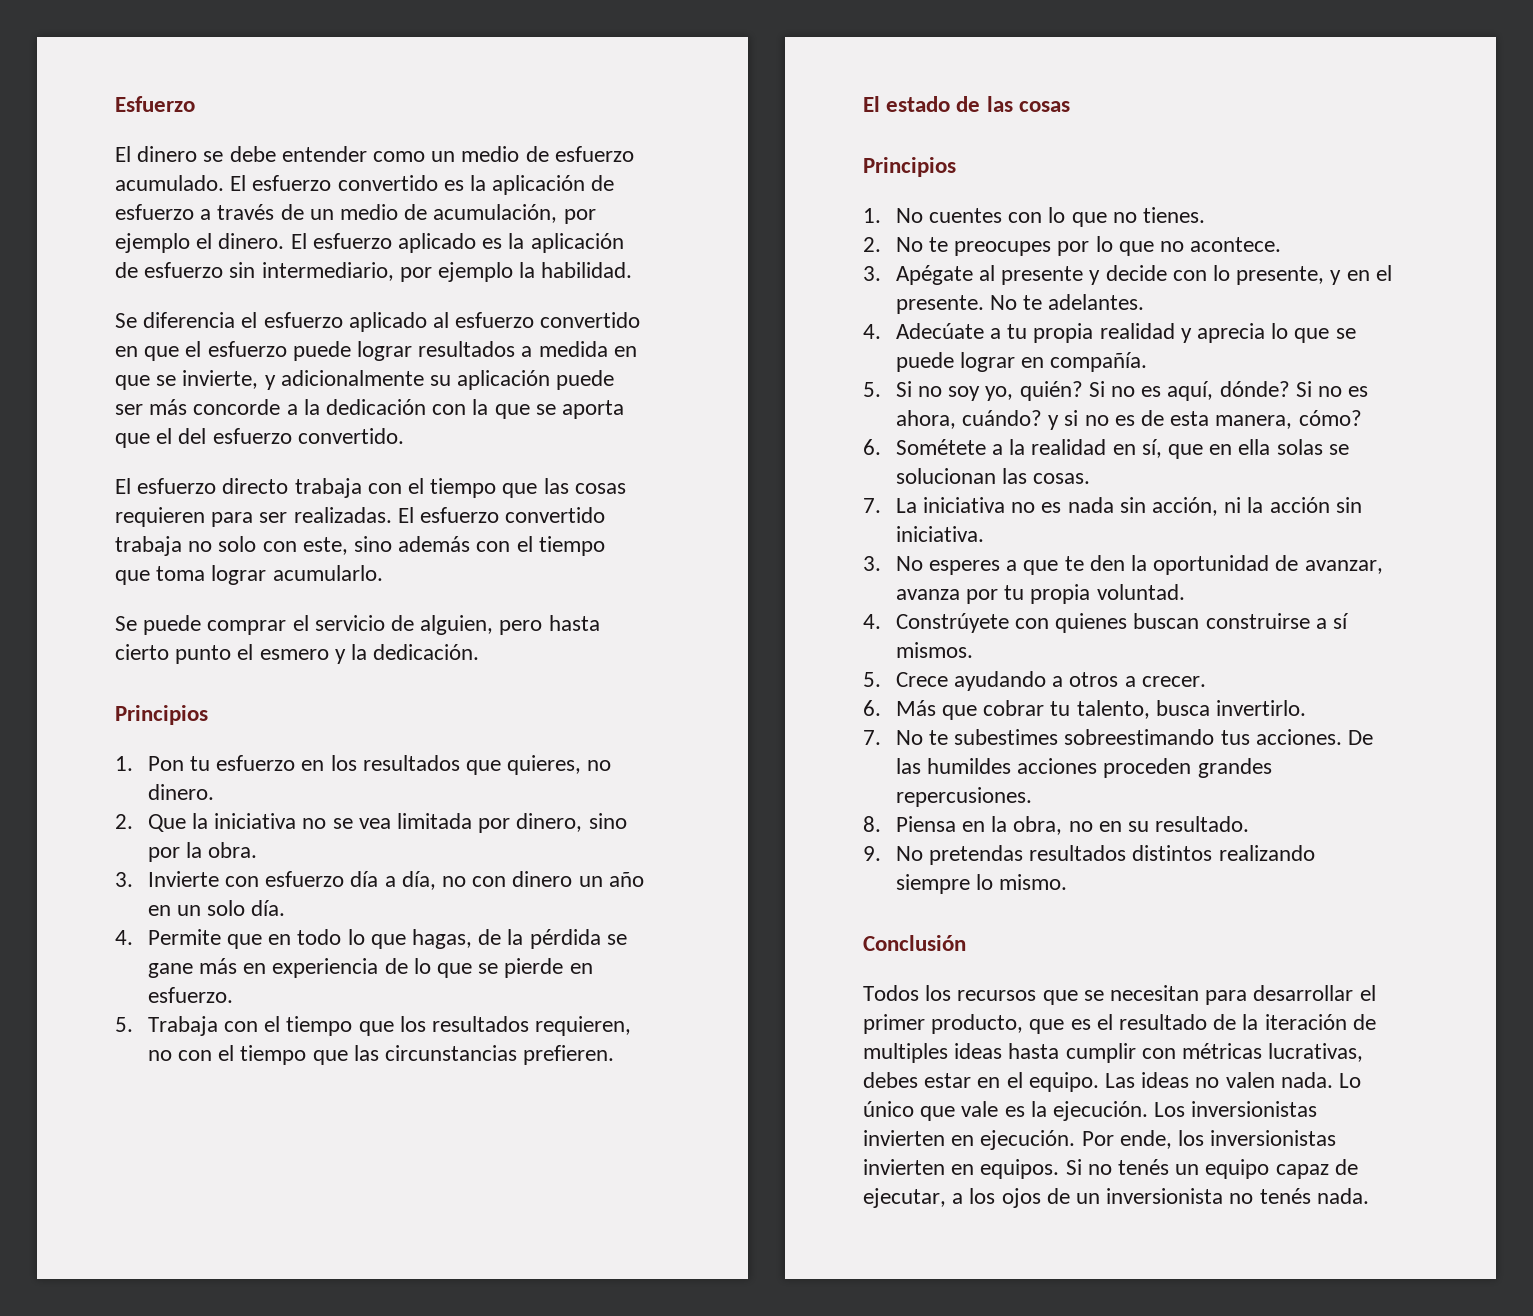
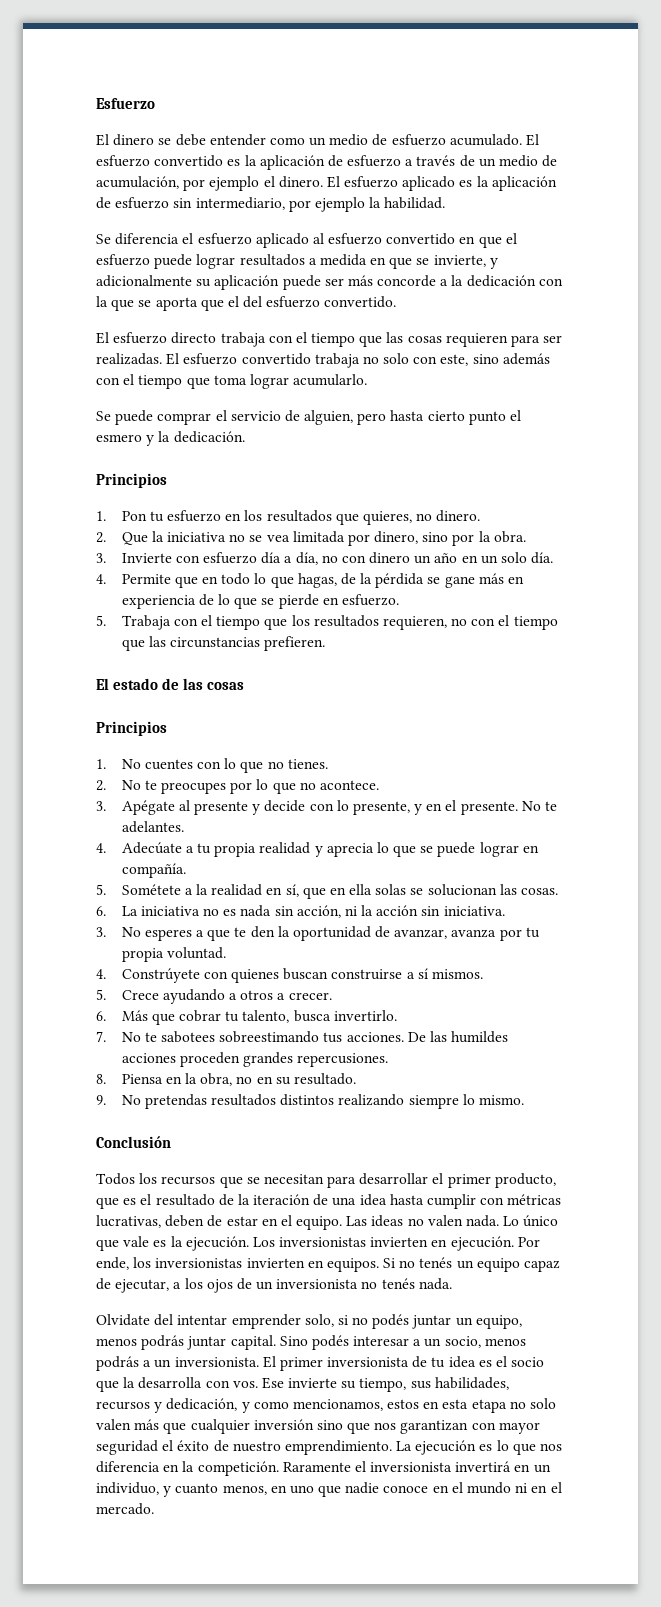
- 5. Si no soy yo, quién? Si no es aquí, dónde? Si no es ahora, cuándo? y si no es de esta manera, cómo?
- 6. Sométete a la realidad en sí, que en ella solas se solucionan las cosas.
+ 5. Sométete a la realidad en sí, que en ella solas se solucionan las cosas.
- 7. La iniciativa no es nada sin acción, ni la acción sin iniciativa.
+ 6. La iniciativa no es nada sin acción, ni la acción sin iniciativa.
- 7. No te subestimes sobreestimando tus acciones.
+ 7. No te sabotees sobreestimando tus acciones.
- Todos los recursos que se necesitan para desarrollar el primer producto, que es el resultado de la iteración de multiples ideas hasta cumplir con métricas lucrativas, debes estar en el equipo.
+ Todos los recursos que se necesitan para desarrollar el primer producto, que es el resultado de la iteración de una idea hasta cumplir con métricas lucrativas, deben de estar en el equipo.
+ Olvidate del intentar emprender solo, si no podés juntar un equipo, menos podrás juntar capital. Sino podés interesar a un socio, menos podrás a un inversionista. El primer inversionista de tu idea es el socio que la desarrolla con vos. Ese invierte su tiempo, sus habilidades, recursos y dedicación, y como mencionamos, estos en esta etapa no solo valen más que cualquier inversión sino que nos garantizan con mayor seguridad el éxito de nuestro emprendimiento. La ejecución es lo que nos diferencia en la competición. Raramente el inversionista invertirá en un individuo, y cuanto menos, en uno que nadie conoce en el mundo ni en el mercado.

